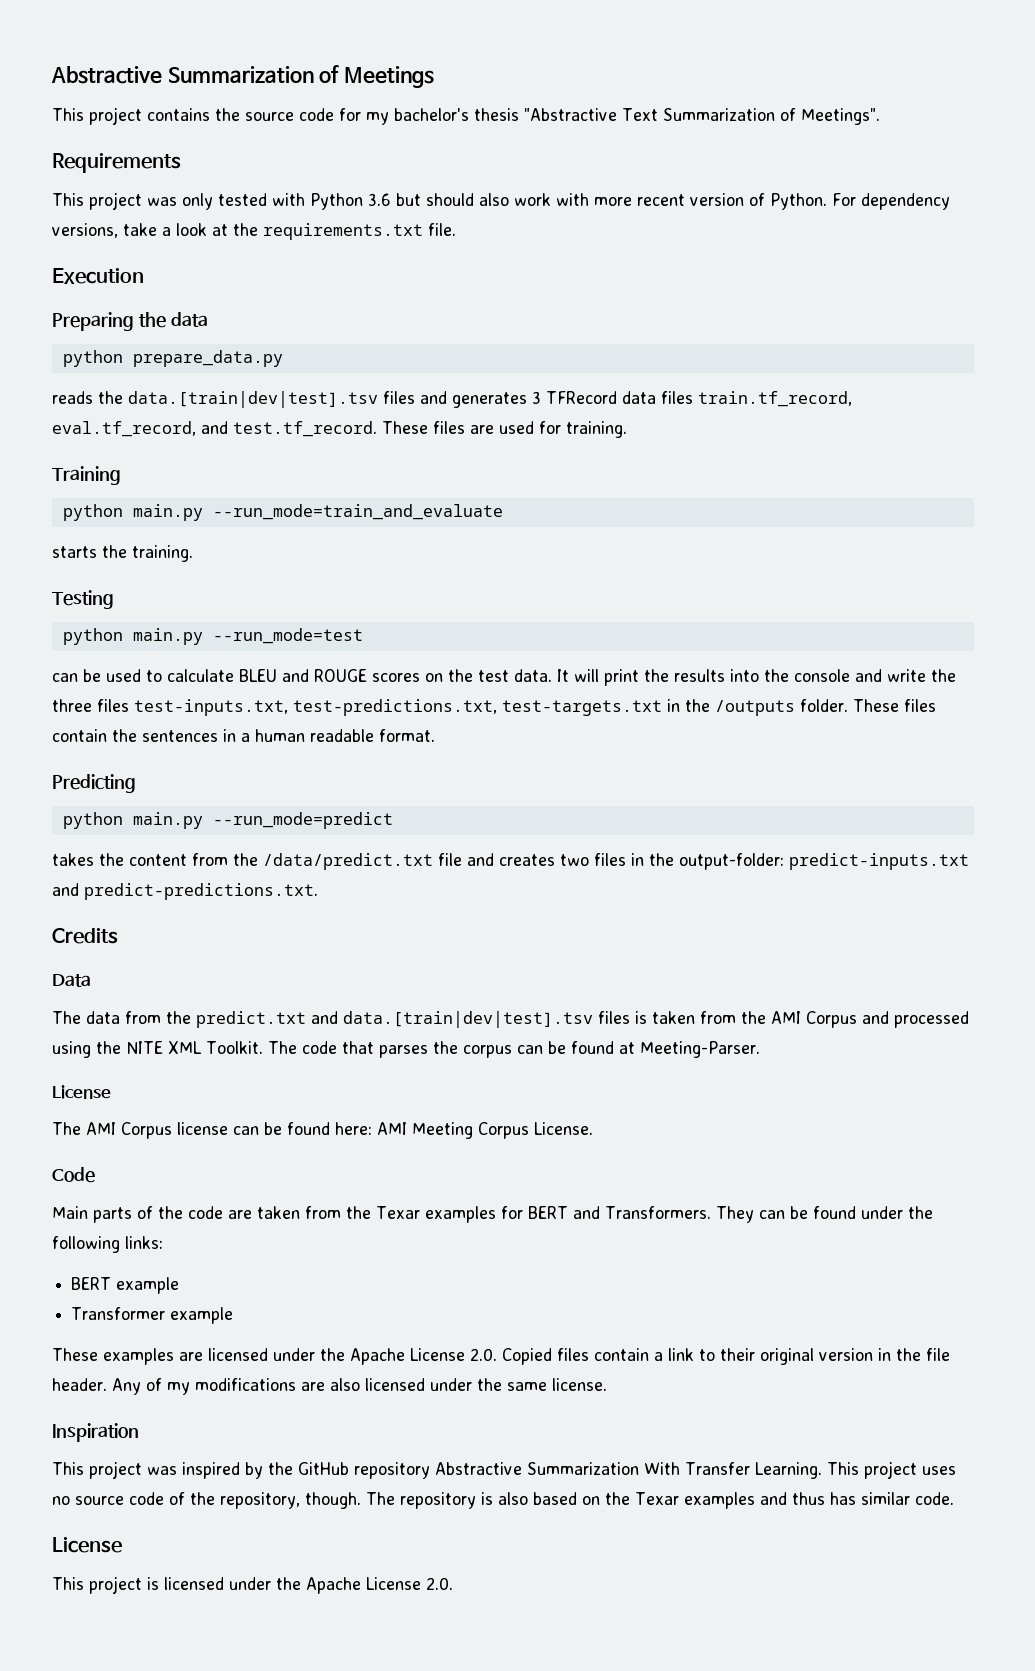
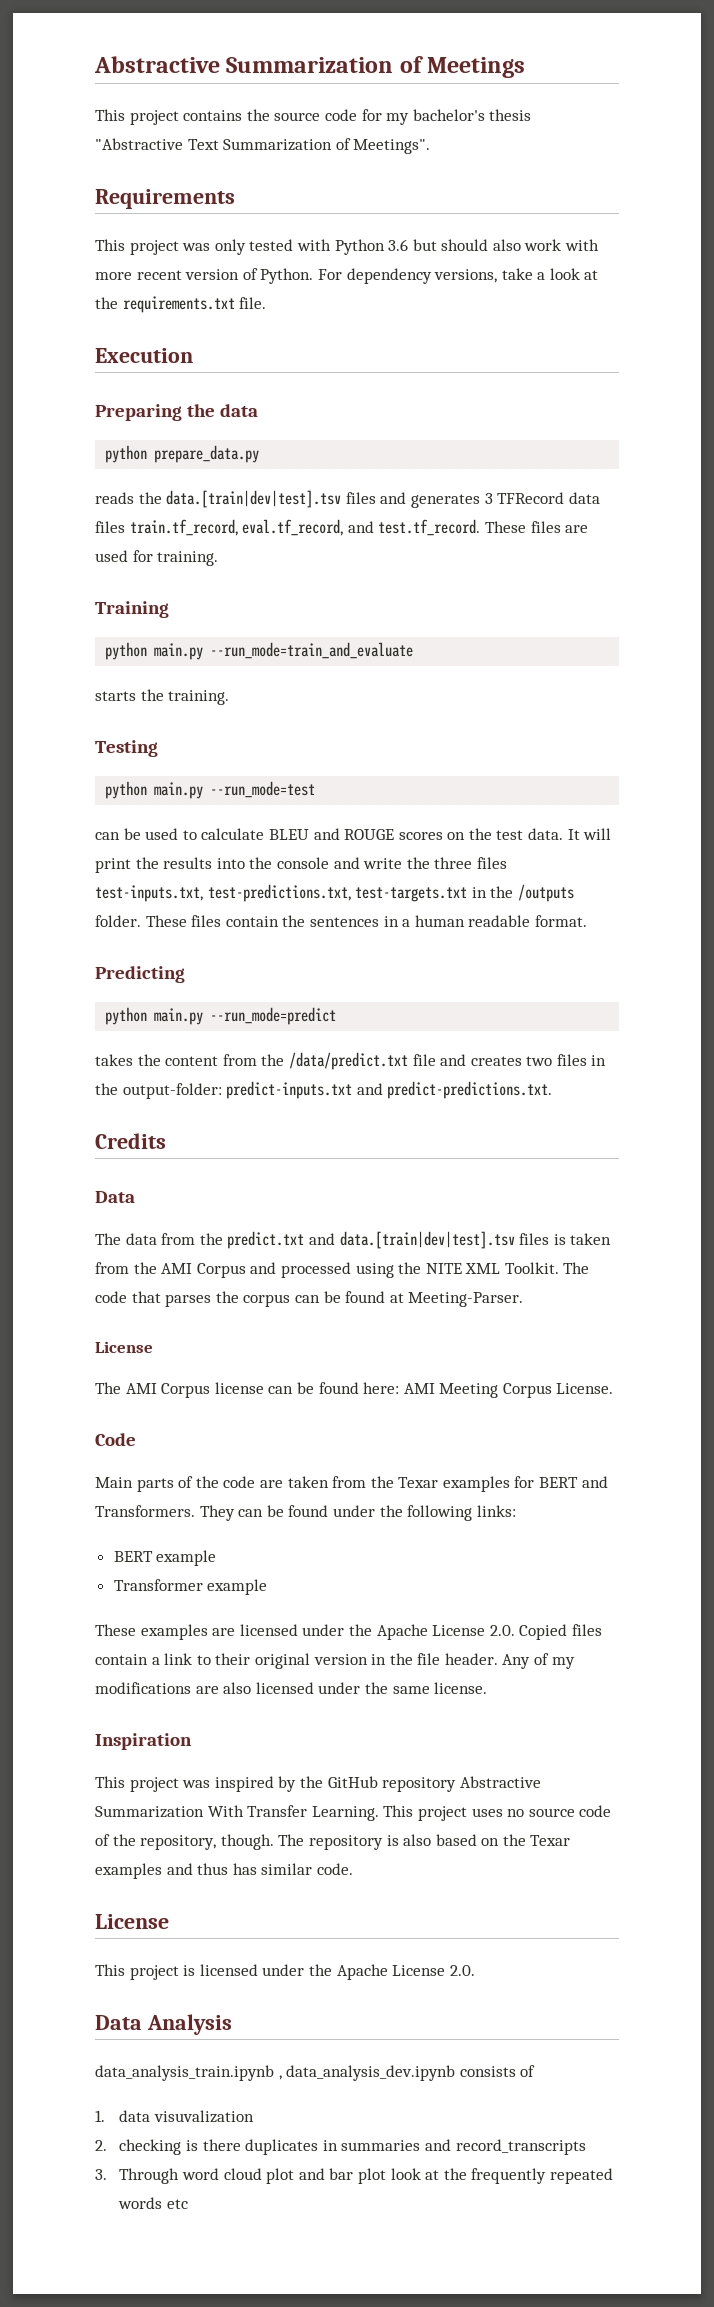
+ Data Analysis
+ data_analysis_train.ipynb , data_analysis_dev.ipynb consists of
+ 1. data visuvalization
+ 2. checking is there duplicates in summaries and record_transcripts
+ 3. Through word cloud plot and bar plot look at the frequently repeated words etc

